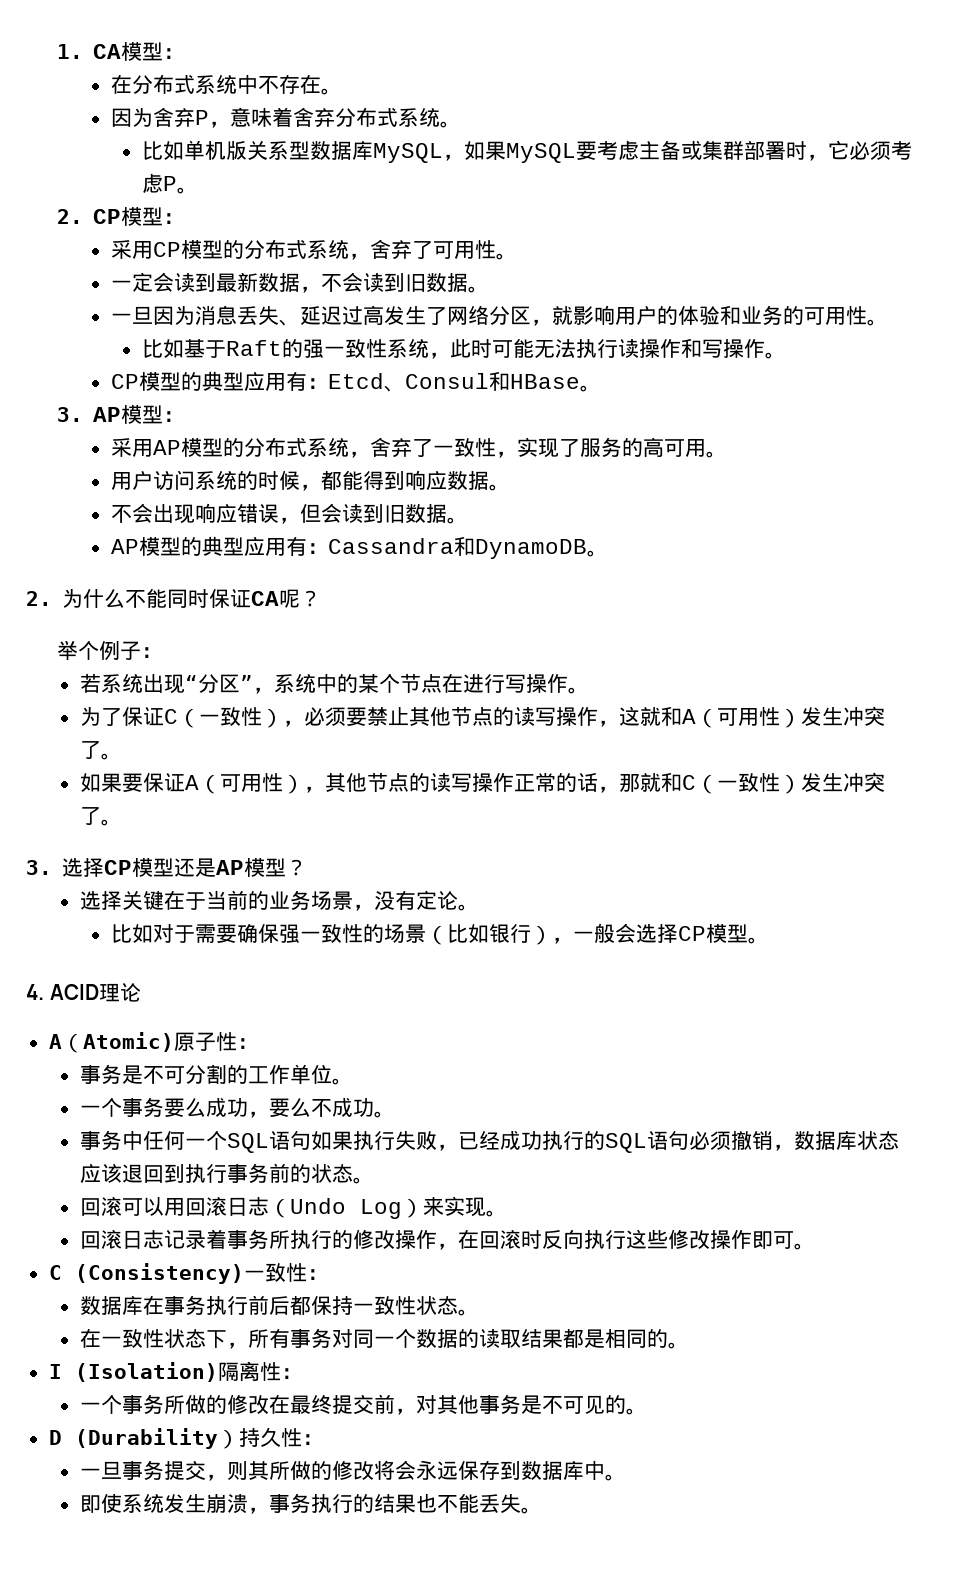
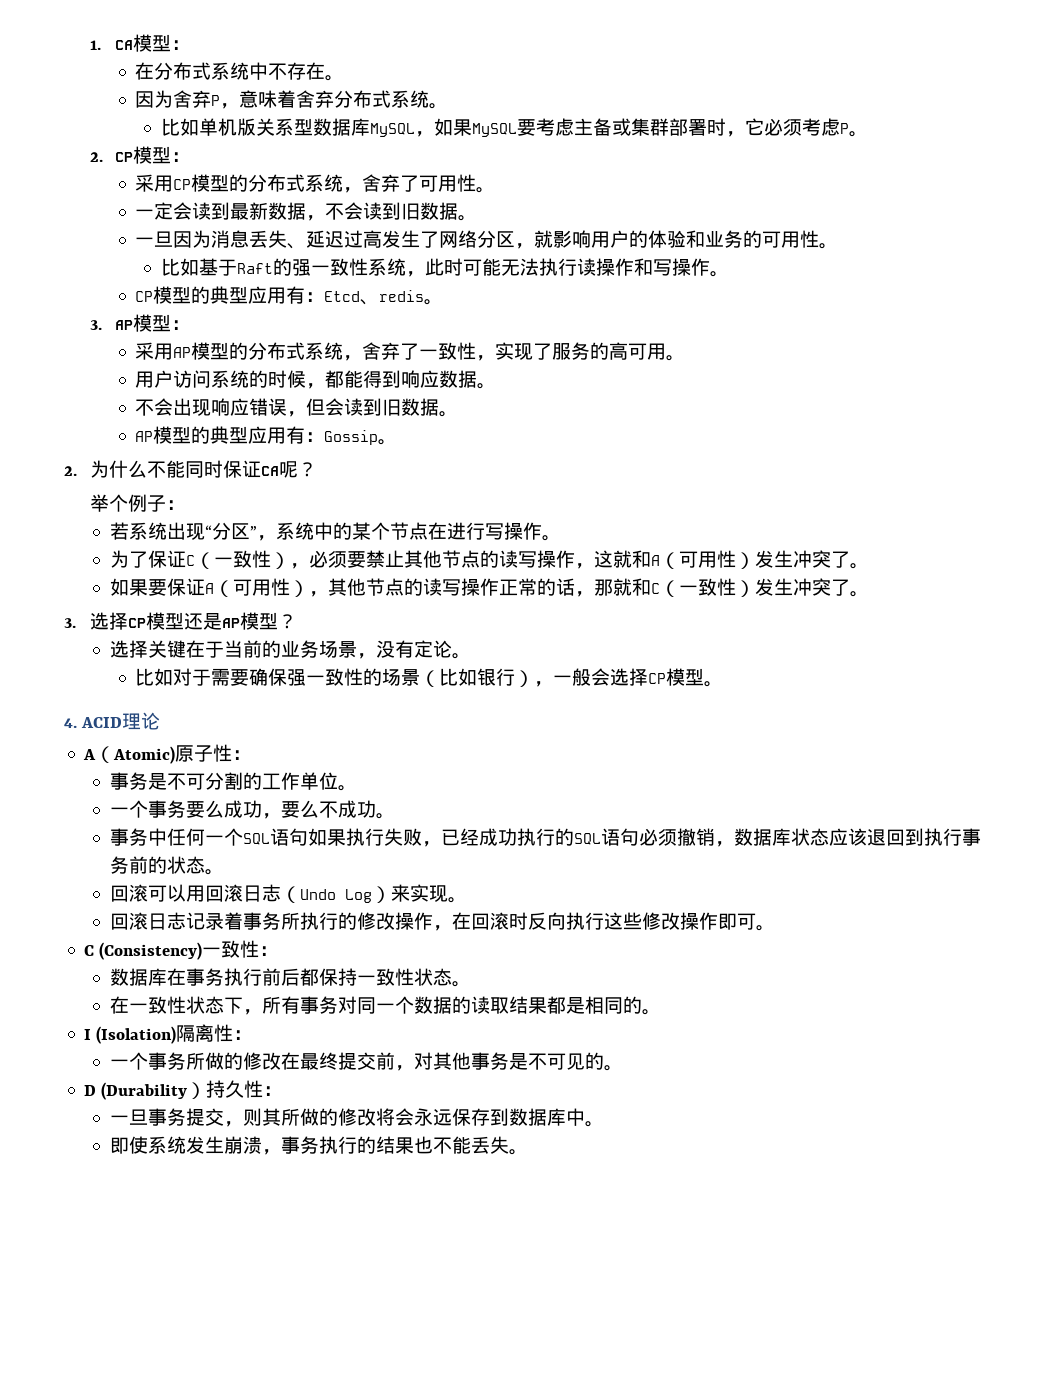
- CP模型的典型应用有：Etcd、Consul和HBase。
+ CP模型的典型应用有：Etcd、redis。
- AP模型的典型应用有：Cassandra和DynamoDB。
+ AP模型的典型应用有：Gossip。

